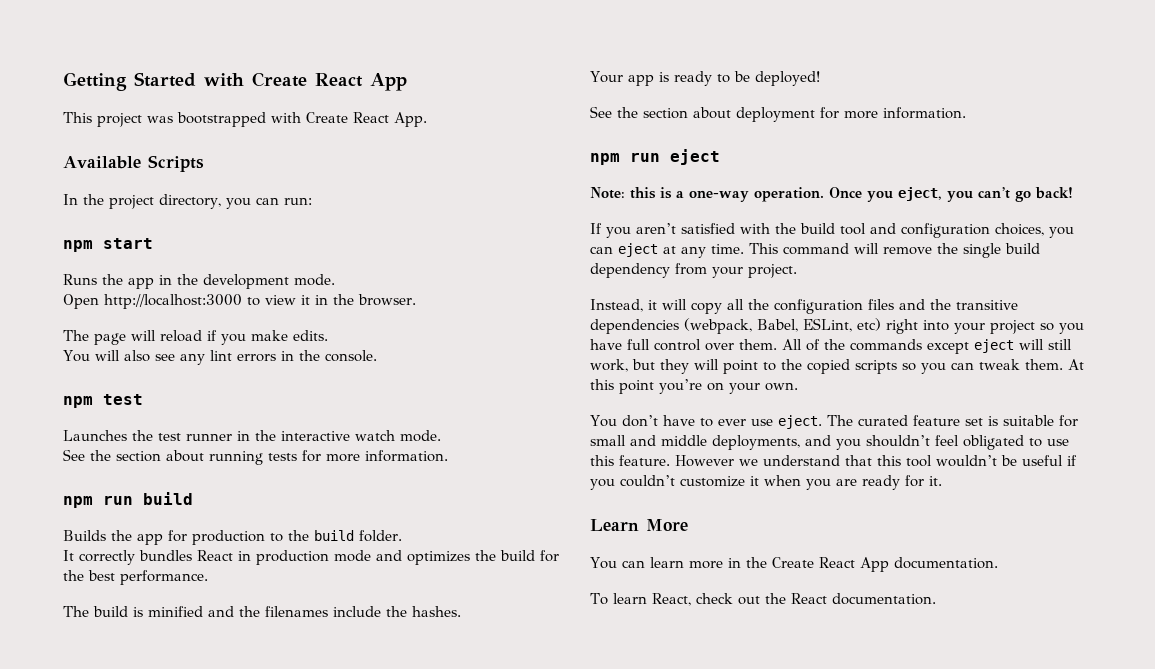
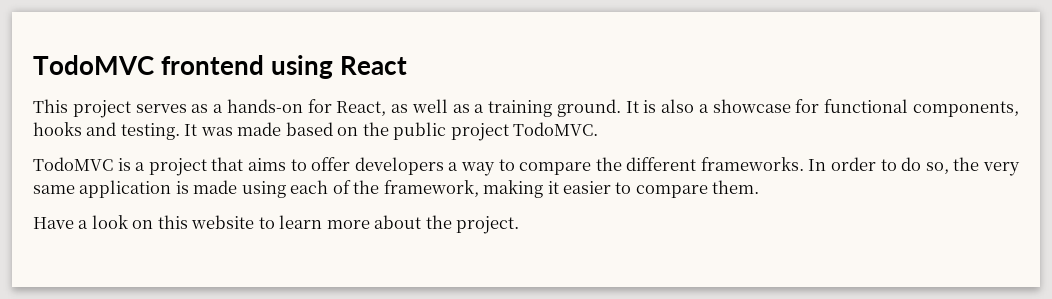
- Getting Started with Create React App
+ TodoMVC frontend using React
- This project was bootstrapped with Create React App.
- Available Scripts
- In the project directory, you can run:
- npm start
- Runs the app in the development mode.
- Open http://localhost:3000 to view it in the browser.
- The page will reload if you make edits.
- You will also see any lint errors in the console.
- npm test
- Launches the test runner in the interactive watch mode.
- See the section about running tests for more information.
- npm run build
- Builds the app for production to the build folder.
- It correctly bundles React in production mode and optimizes the build for the best performance.
- The build is minified and the filenames include the hashes.
- Your app is ready to be deployed!
- See the section about deployment for more information.
- npm run eject
- Note: this is a one-way operation. Once you eject, you can’t go back!
- If you aren’t satisfied with the build tool and configuration choices, you can eject at any time. This command will remove the single build dependency from your project.
- Instead, it will copy all the configuration files and the transitive dependencies (webpack, Babel, ESLint, etc) right into your project so you have full control over them. All of the commands except eject will still work, but they will point to the copied scripts so you can tweak them. At this point you’re on your own.
- You don’t have to ever use eject. The curated feature set is suitable for small and middle deployments, and you shouldn’t feel obligated to use this feature. However we understand that this tool wouldn’t be useful if you couldn’t customize it when you are ready for it.
- Learn More
- You can learn more in the Create React App documentation.
- To learn React, check out the React documentation.
+ This project serves as a hands-on for React, as well as a training ground. It is also a showcase for functional components, hooks and testing. It was made based on the public project TodoMVC.
+ TodoMVC is a project that aims to offer developers a way to compare the different frameworks. In order to do so, the very same application is made using each of the framework, making it easier to compare them.
+ Have a look on this website to learn more about the project.

